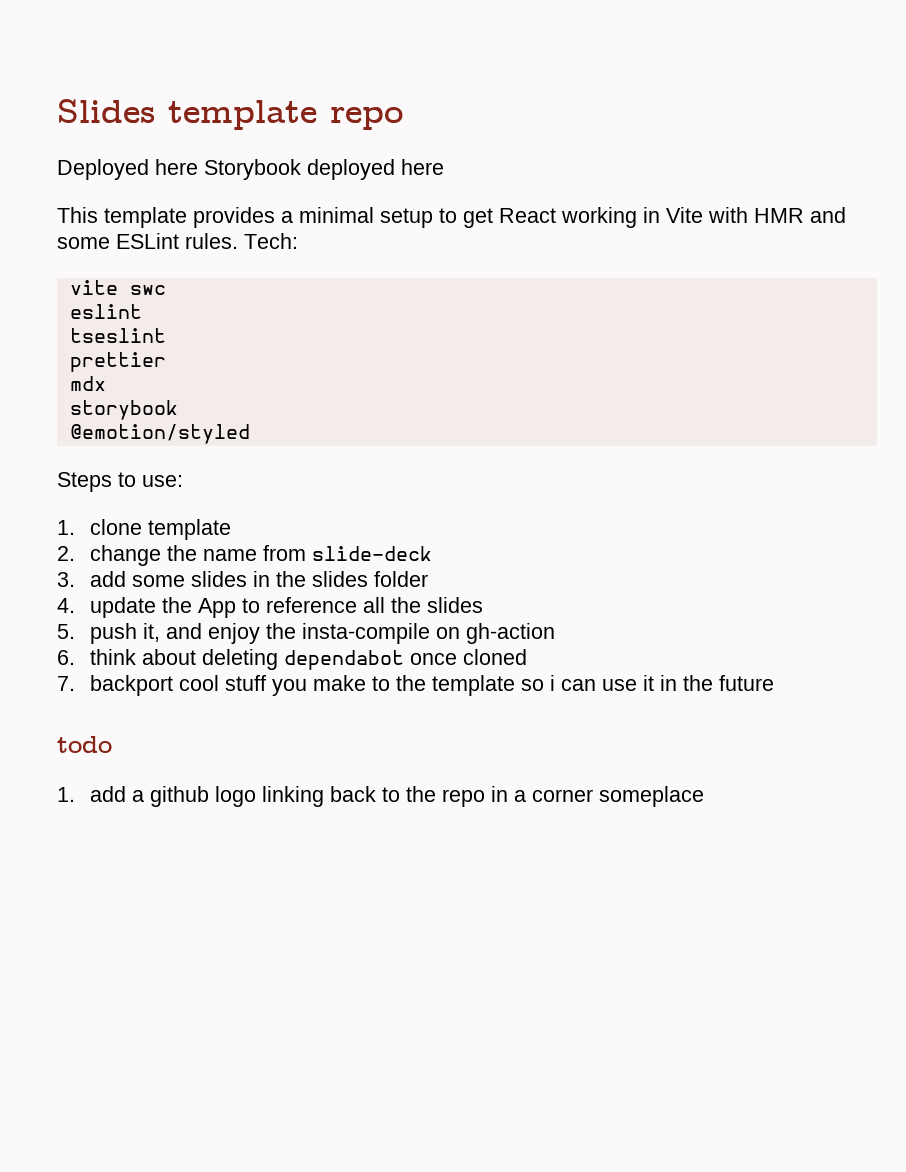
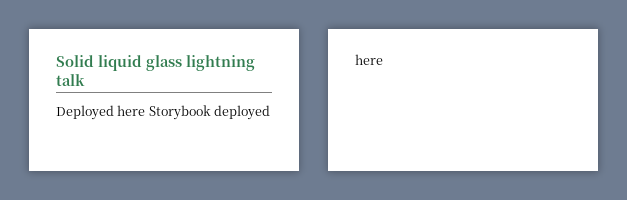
- Slides template repo
+ Solid liquid glass lightning talk
- This template provides a minimal setup to get React working in Vite with HMR and some ESLint rules. Tech:
- vite swc
- eslint
- tseslint
- prettier
- mdx
- storybook
- @emotion/styled
- Steps to use:
- 1. clone template
- 2. change the name from slide-deck
- 3. add some slides in the slides folder
- 4. update the App to reference all the slides
- 5. push it, and enjoy the insta-compile on gh-action
- 6. think about deleting dependabot once cloned
- 7. backport cool stuff you make to the template so i can use it in the future
- todo
- 1. add a github logo linking back to the repo in a corner someplace

